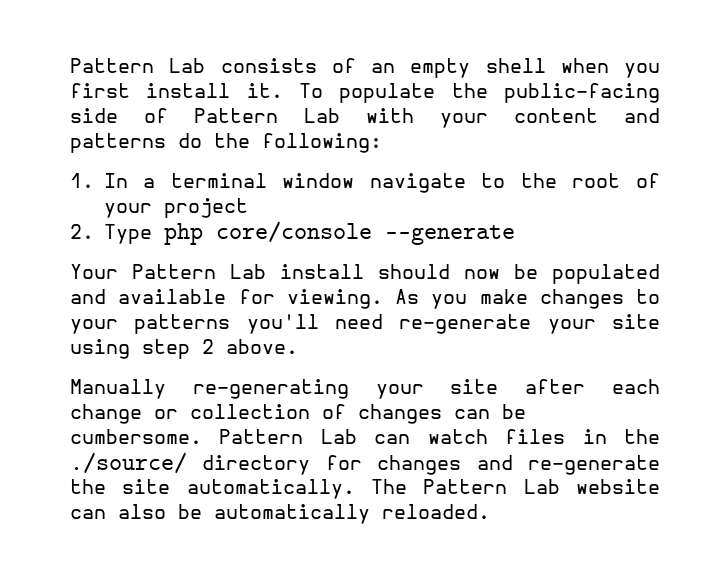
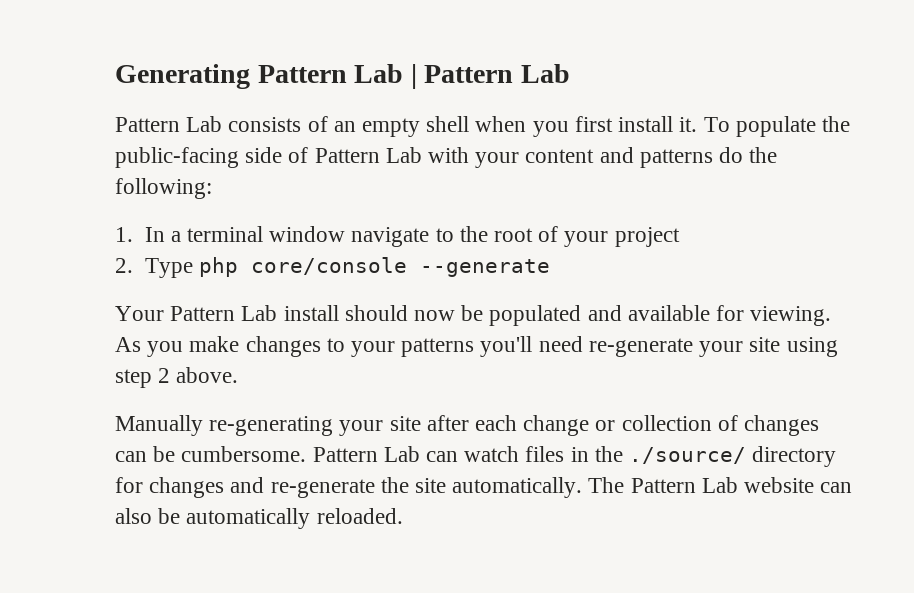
+ Generating Pattern Lab | Pattern Lab

